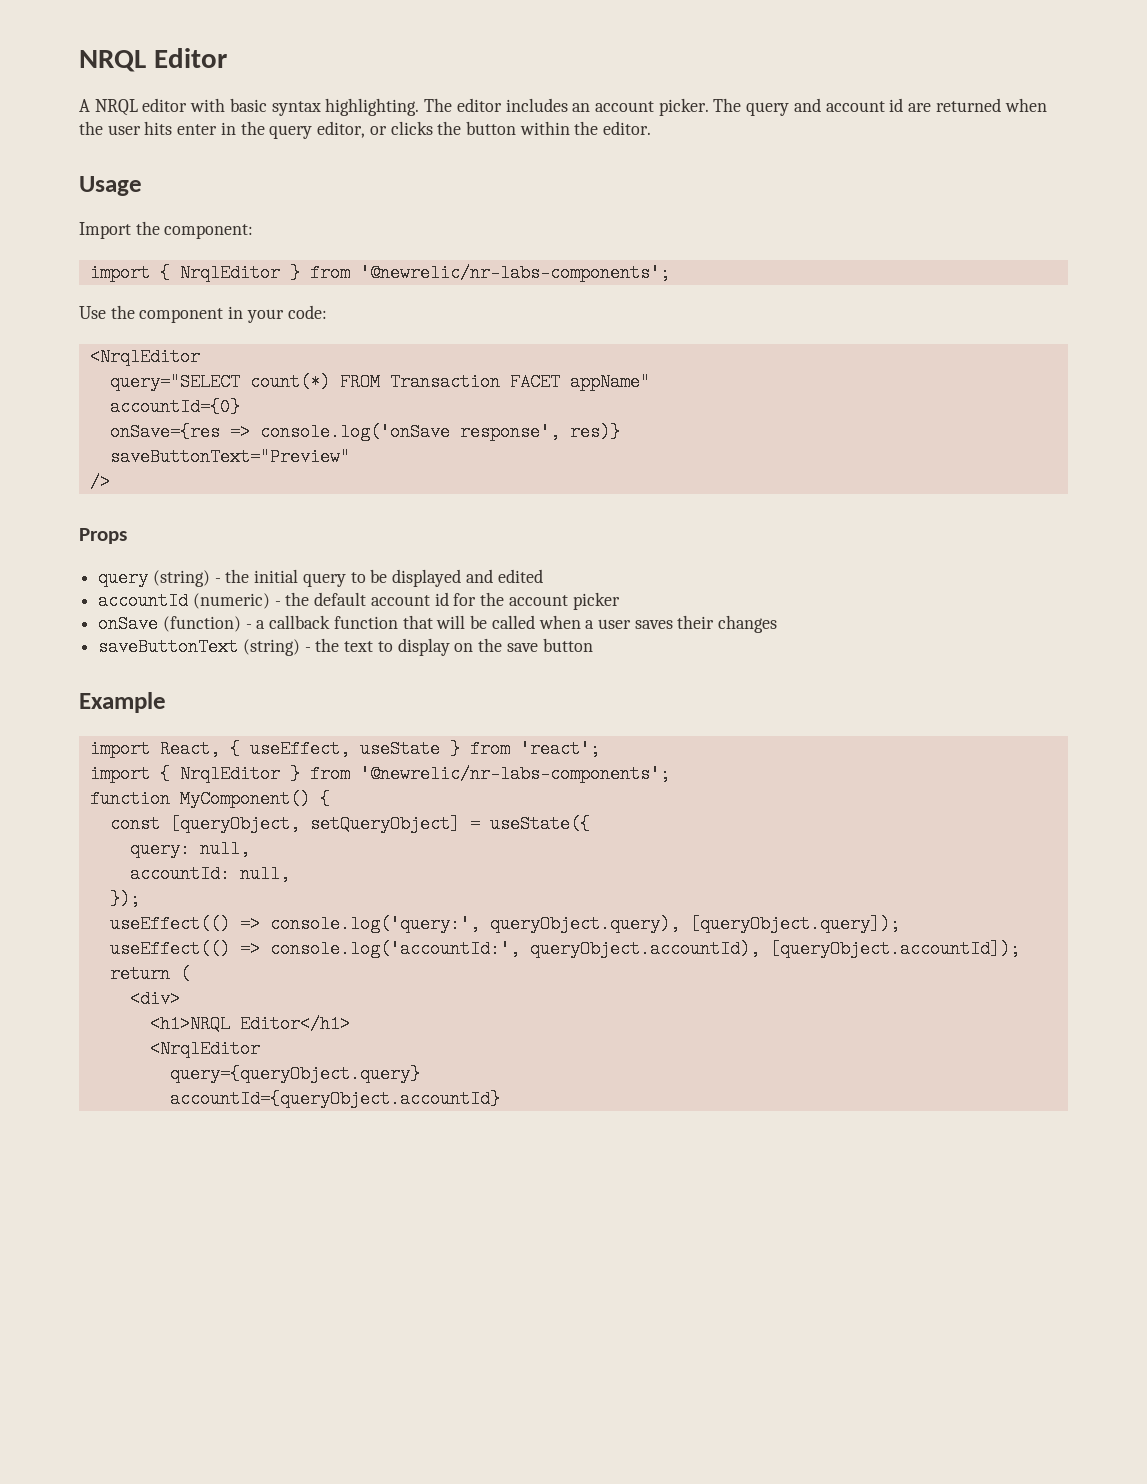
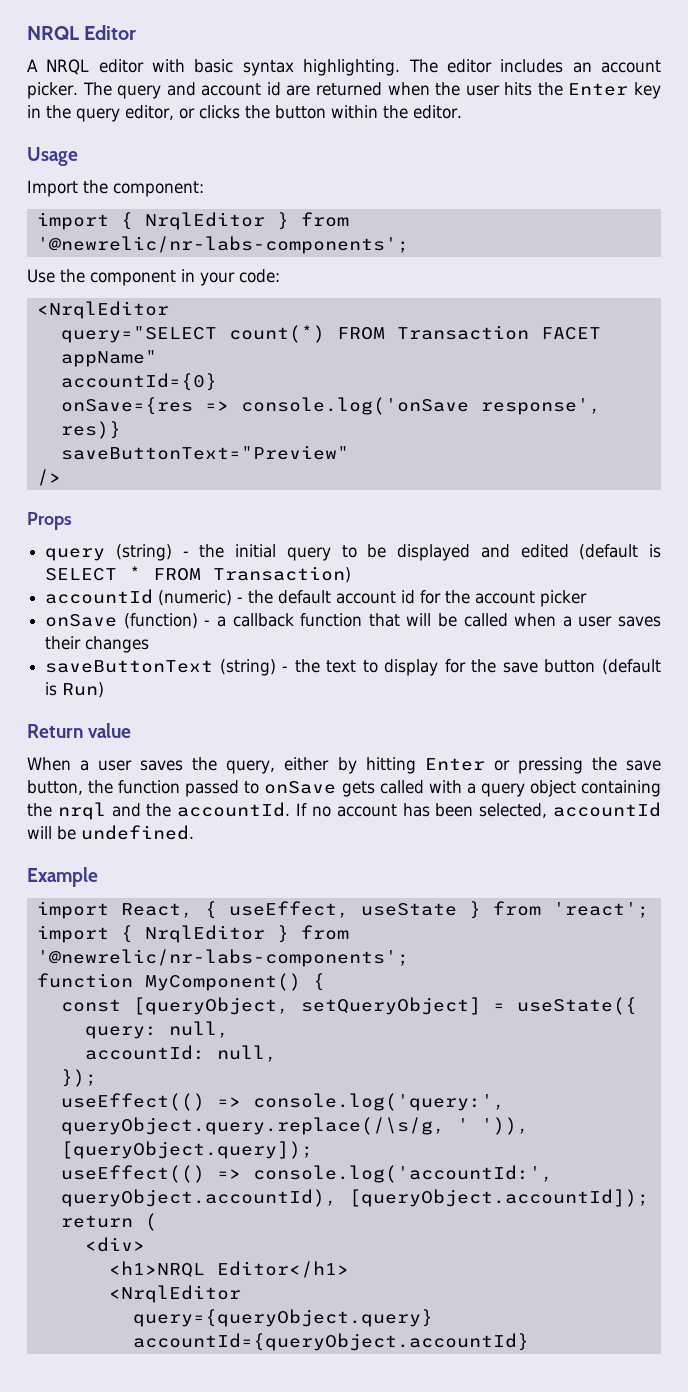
- The query and account id are returned when the user hits enter in the query editor, or clicks the button within the editor.
+ The query and account id are returned when the user hits the Enter key in the query editor, or clicks the button within the editor.
- query (string) - the initial query to be displayed and edited
+ query (string) - the initial query to be displayed and edited (default is SELECT * FROM Transaction)
- saveButtonText (string) - the text to display on the save button
+ saveButtonText (string) - the text to display for the save button (default is Run)
+ Return value
+ When a user saves the query, either by hitting Enter or pressing the save button, the function passed to onSave gets called with a query object containing the nrql and the accountId. If no account has been selected, accountId will be undefined.
- useEffect(() => console.log('query:', queryObject.query), [queryObject.query]);
+ useEffect(() => console.log('query:', queryObject.query.replace(/\s/g, ' ')), [queryObject.query]);

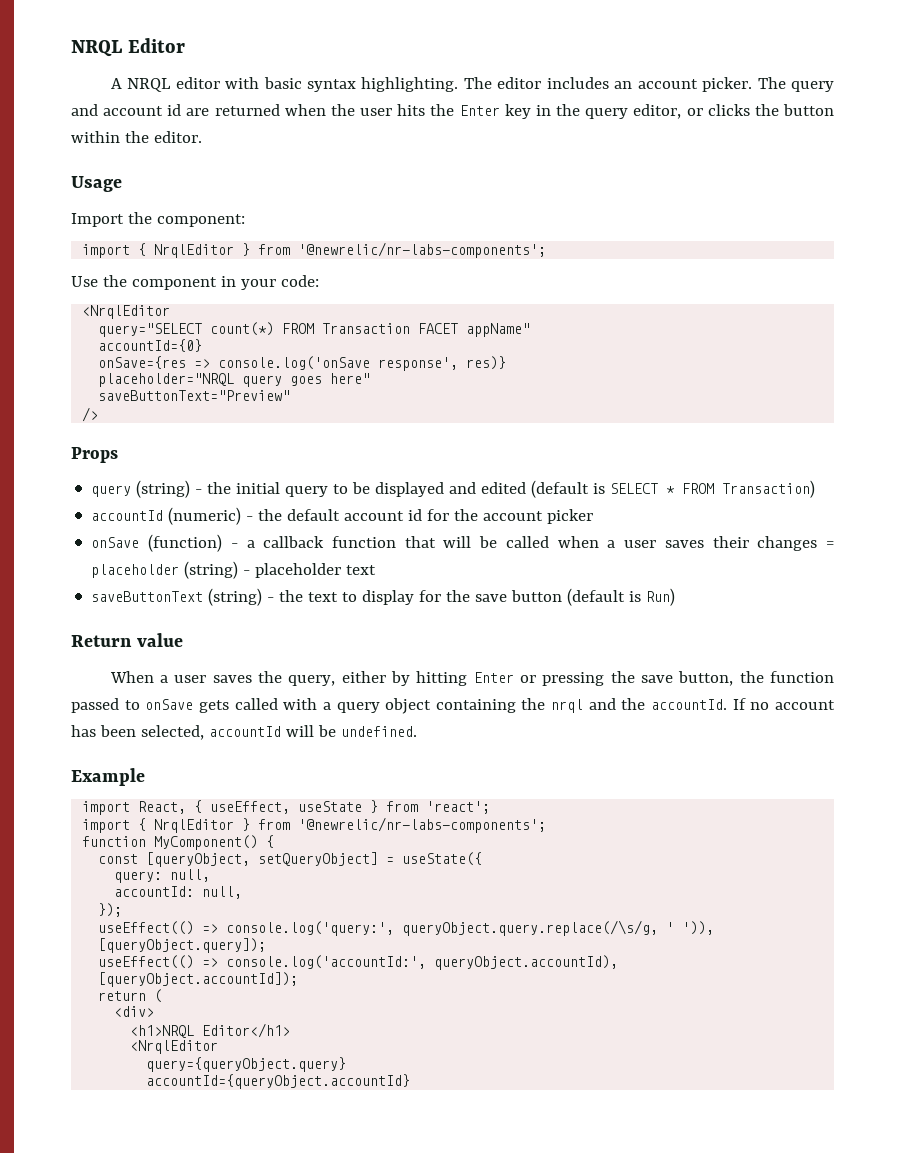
+ placeholder="NRQL query goes here"
- onSave (function) - a callback function that will be called when a user saves their changes
+ onSave (function) - a callback function that will be called when a user saves their changes = placeholder (string) - placeholder text

